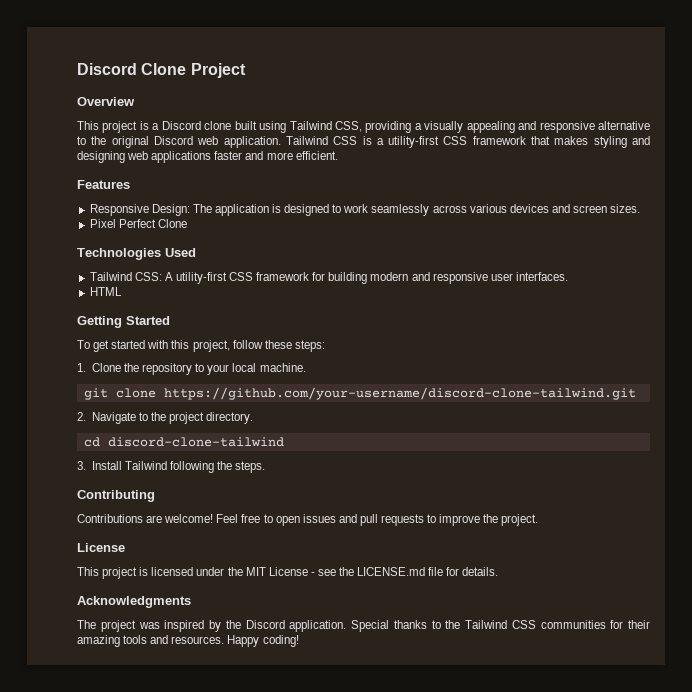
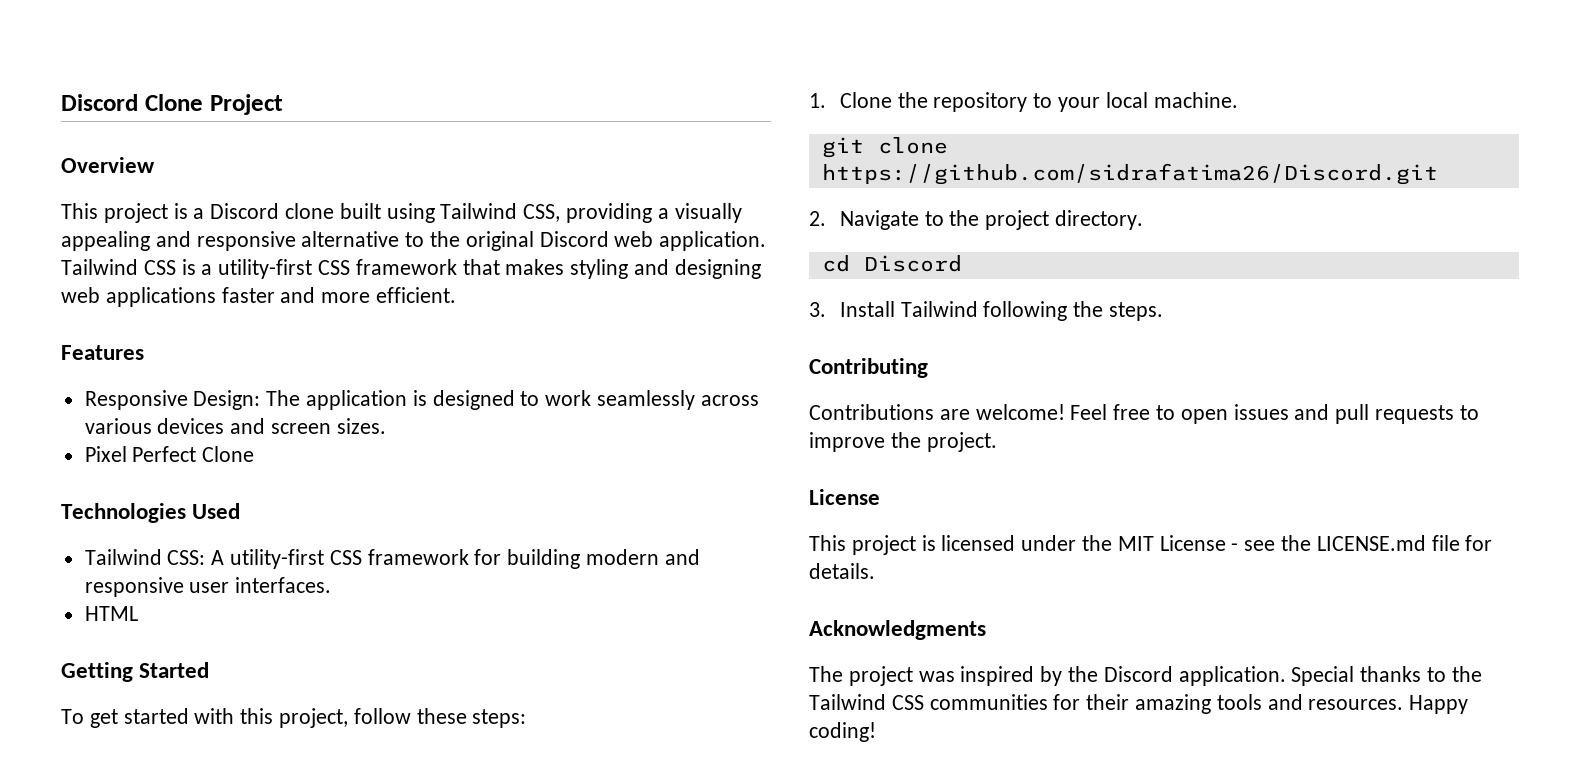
- git clone https://github.com/your-username/discord-clone-tailwind.git
+ git clone https://github.com/sidrafatima26/Discord.git
- cd discord-clone-tailwind
+ cd Discord

